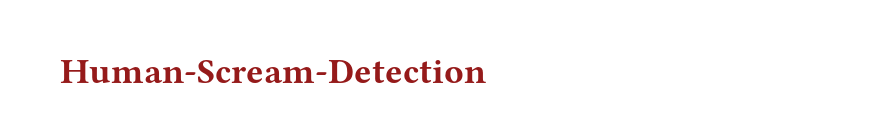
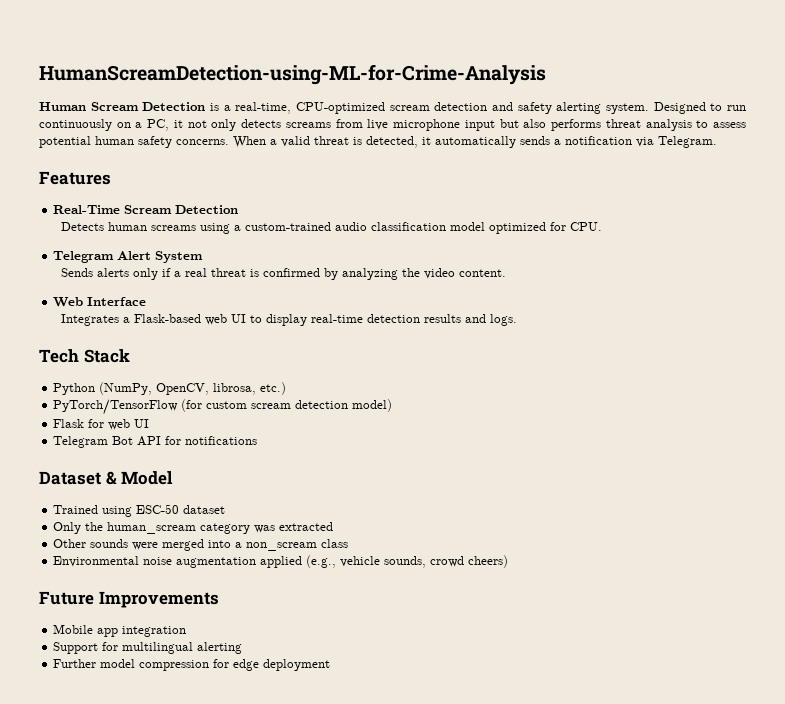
- Human-Scream-Detection
+ HumanScreamDetection-using-ML-for-Crime-Analysis
+ Human Scream Detection is a real-time, CPU-optimized scream detection and safety alerting system. Designed to run continuously on a PC, it not only detects screams from live microphone input but also performs threat analysis to assess potential human safety concerns. When a valid threat is detected, it automatically sends a notification via Telegram.
+ Features
+ Real-Time Scream Detection
+ Detects human screams using a custom-trained audio classification model optimized for CPU.
+ Telegram Alert System
+ Sends alerts only if a real threat is confirmed by analyzing the video content.
+ Web Interface
+ Integrates a Flask-based web UI to display real-time detection results and logs.
+ Tech Stack
+ Python (NumPy, OpenCV, librosa, etc.)
+ PyTorch/TensorFlow (for custom scream detection model)
+ Flask for web UI
+ Telegram Bot API for notifications
+ Dataset & Model
+ Trained using ESC-50 dataset
+ Only the human_scream category was extracted
+ Other sounds were merged into a non_scream class
+ Environmental noise augmentation applied (e.g., vehicle sounds, crowd cheers)
+ Future Improvements
+ Mobile app integration
+ Support for multilingual alerting
+ Further model compression for edge deployment

